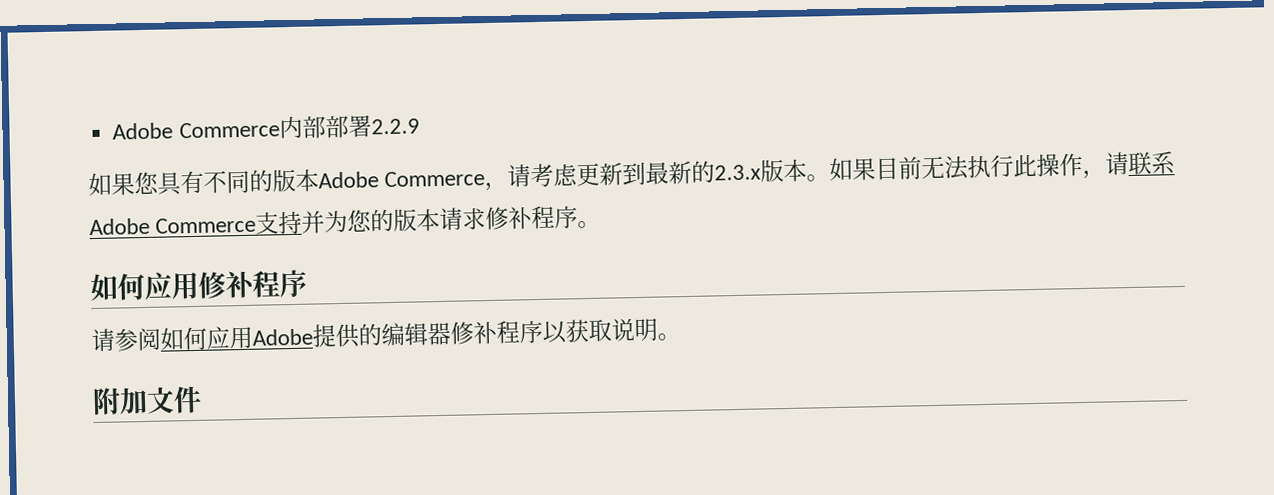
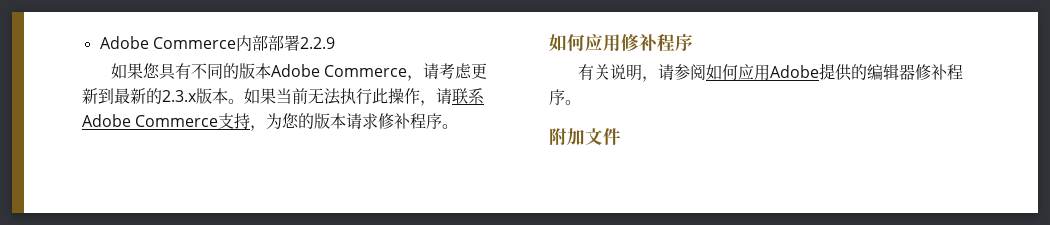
- 如果目前无法执行此操作，请联系Adobe Commerce支持并为您的版本请求修补程序。
+ 如果当前无法执行此操作，请联系Adobe Commerce支持，为您的版本请求修补程序。
- 请参阅如何应用Adobe提供的编辑器修补程序以获取说明。
+ 有关说明，请参阅如何应用Adobe提供的编辑器修补程序。

